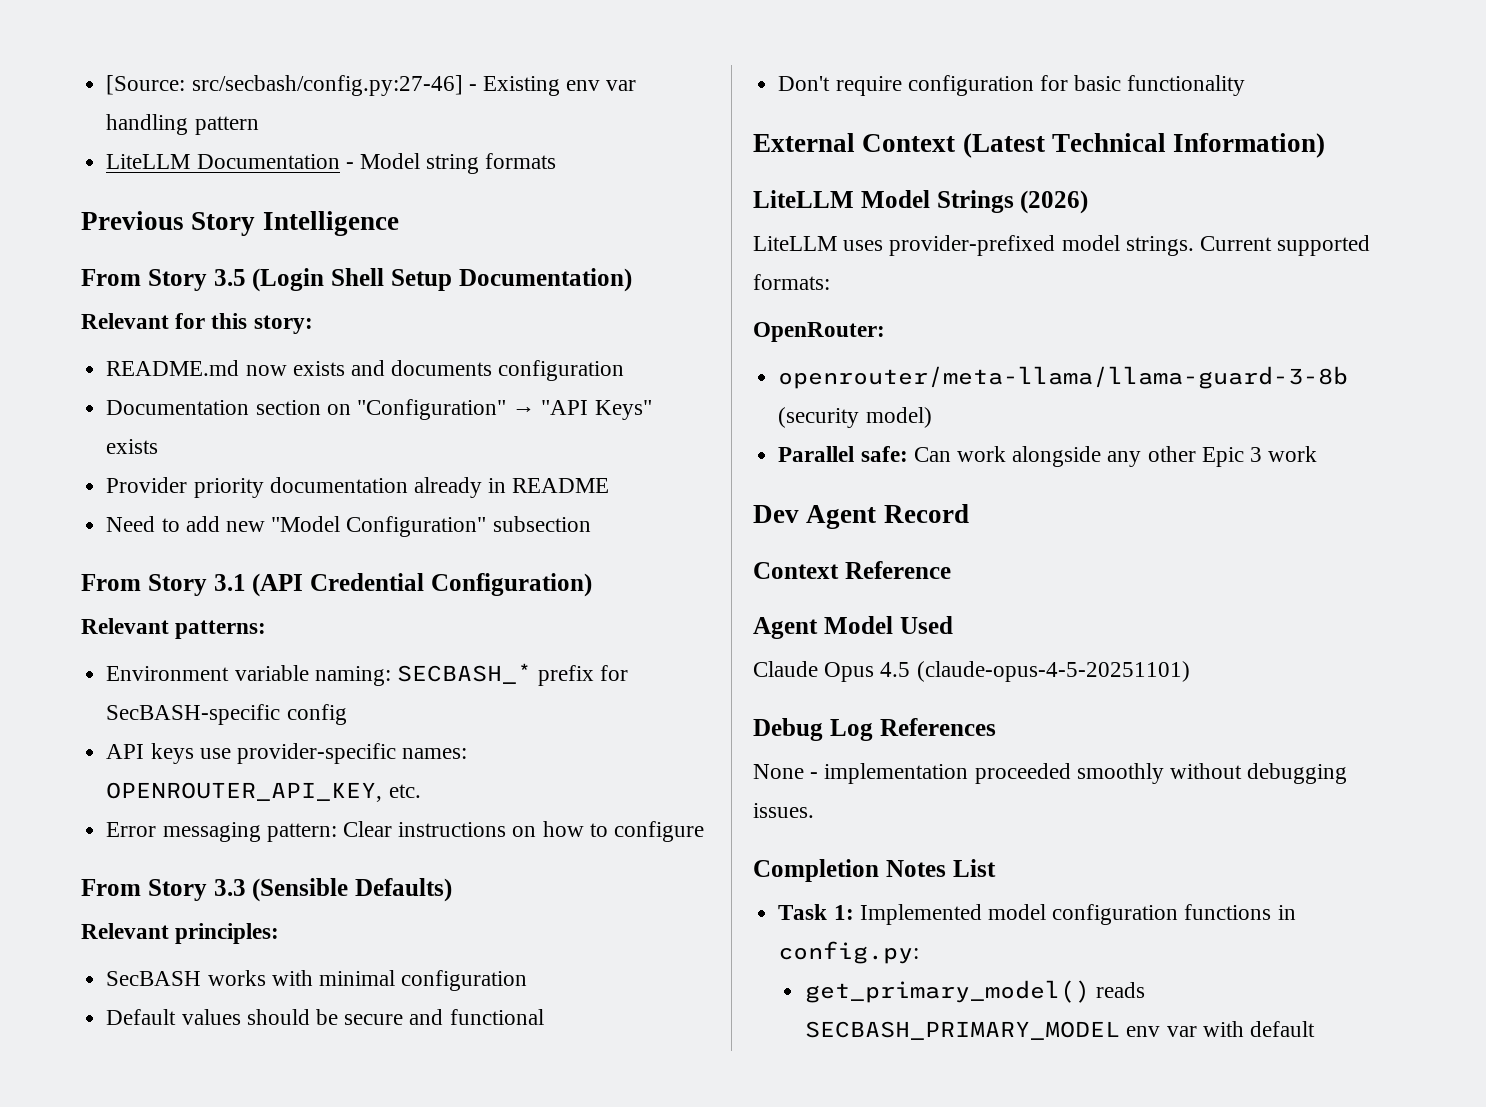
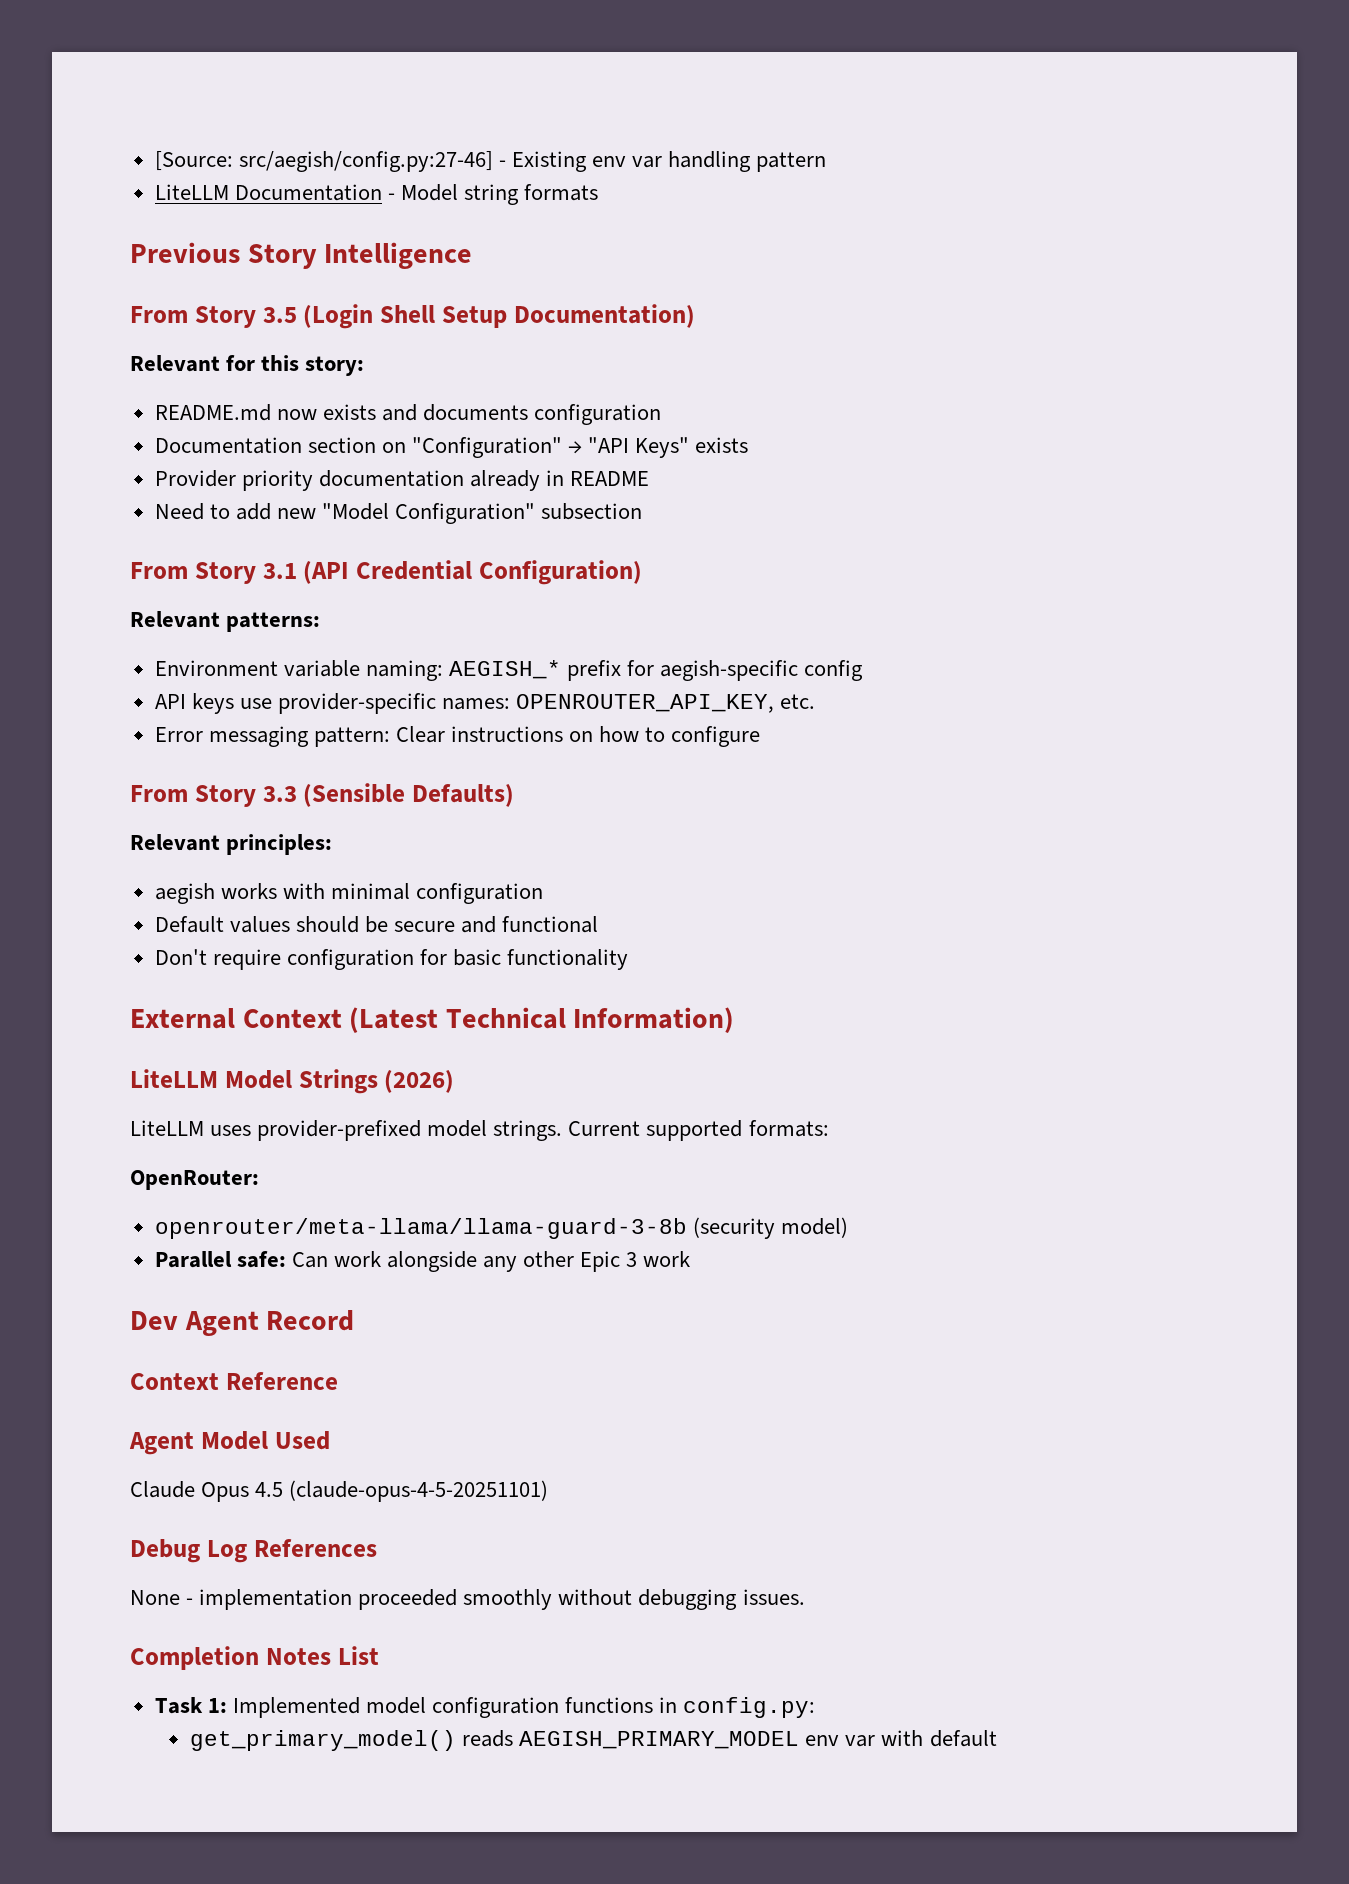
- [Source: src/secbash/config.py:27-46] - Existing env var handling pattern
+ [Source: src/aegish/config.py:27-46] - Existing env var handling pattern
- Environment variable naming: SECBASH_* prefix for SecBASH-specific config
+ Environment variable naming: AEGISH_* prefix for aegish-specific config
- SecBASH works with minimal configuration
+ aegish works with minimal configuration
- get_primary_model() reads SECBASH_PRIMARY_MODEL env var with default
+ get_primary_model() reads AEGISH_PRIMARY_MODEL env var with default

